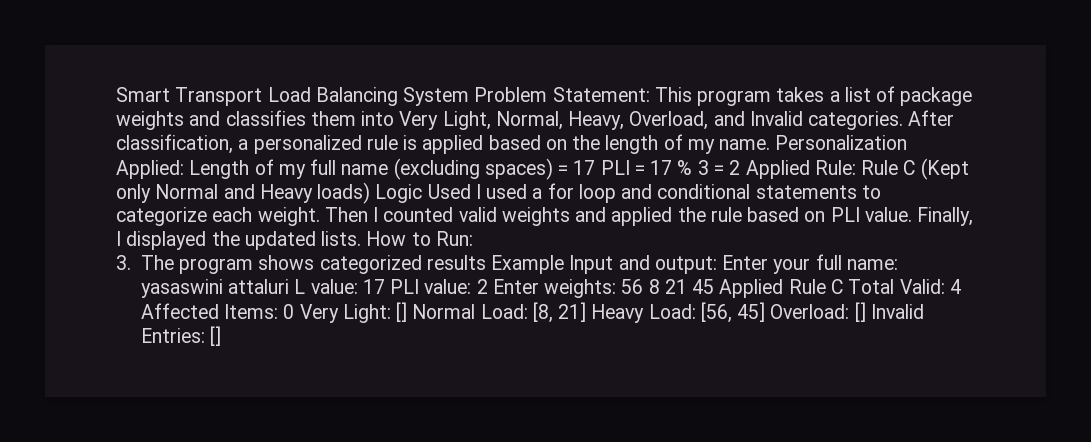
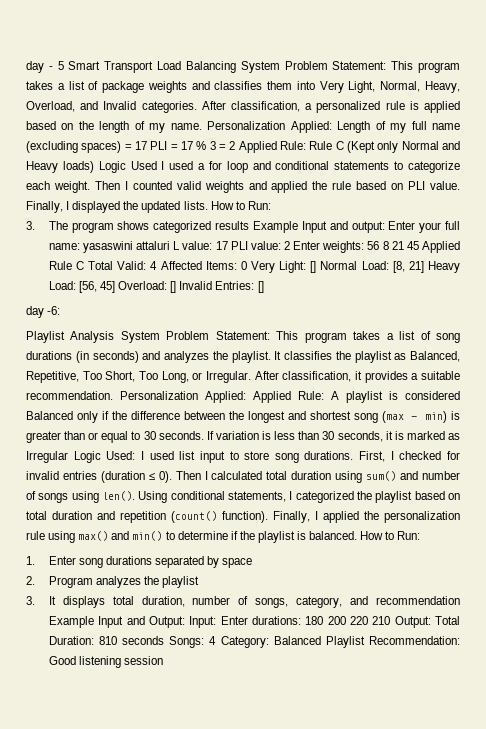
- Smart Transport Load Balancing System Problem Statement: This program takes a list of package weights and classifies them into Very Light, Normal, Heavy, Overload, and Invalid categories.
+ day - 5 Smart Transport Load Balancing System Problem Statement: This program takes a list of package weights and classifies them into Very Light, Normal, Heavy, Overload, and Invalid categories.
+ day -6:
+ Playlist Analysis System Problem Statement: This program takes a list of song durations (in seconds) and analyzes the playlist. It classifies the playlist as Balanced, Repetitive, Too Short, Too Long, or Irregular. After classification, it provides a suitable recommendation. Personalization Applied: Applied Rule: A playlist is considered Balanced only if the difference between the longest and shortest song (max - min) is greater than or equal to 30 seconds. If variation is less than 30 seconds, it is marked as Irregular Logic Used: I used list input to store song durations. First, I checked for invalid entries (duration ≤ 0). Then I calculated total duration using sum() and number of songs using len(). Using conditional statements, I categorized the playlist based on total duration and repetition (count() function). Finally, I applied the personalization rule using max() and min() to determine if the playlist is balanced. How to Run:
+ 1. Enter song durations separated by space
+ 2. Program analyzes the playlist
+ 3. It displays total duration, number of songs, category, and recommendation Example Input and Output: Input: Enter durations: 180 200 220 210 Output: Total Duration: 810 seconds Songs: 4 Category: Balanced Playlist Recommendation: Good listening session

